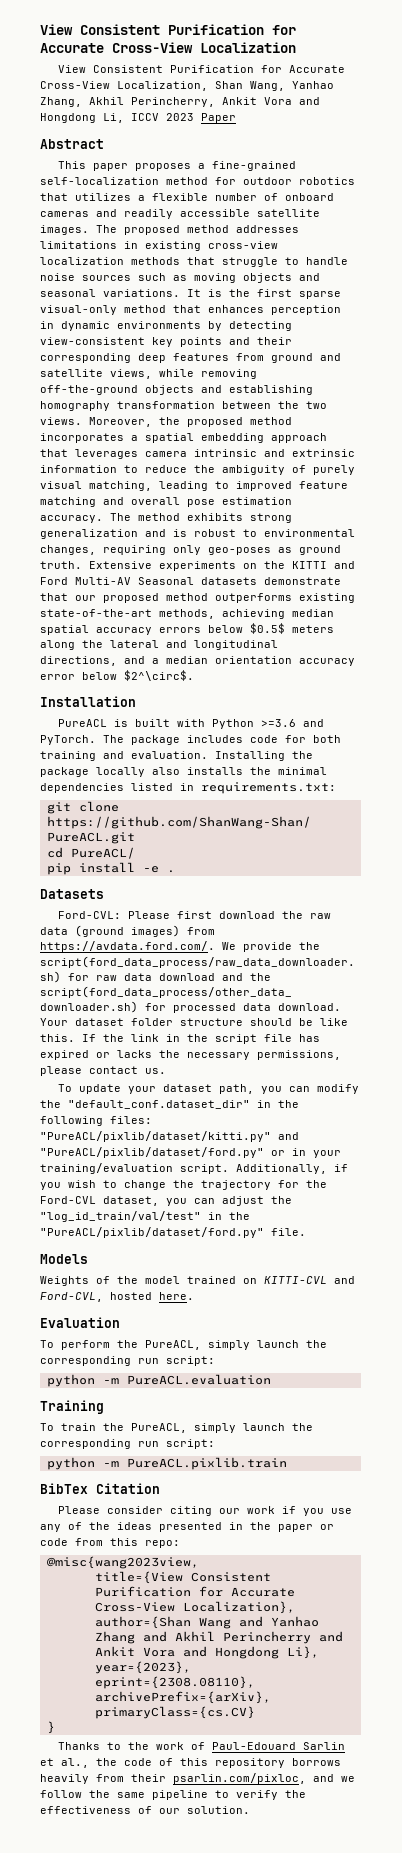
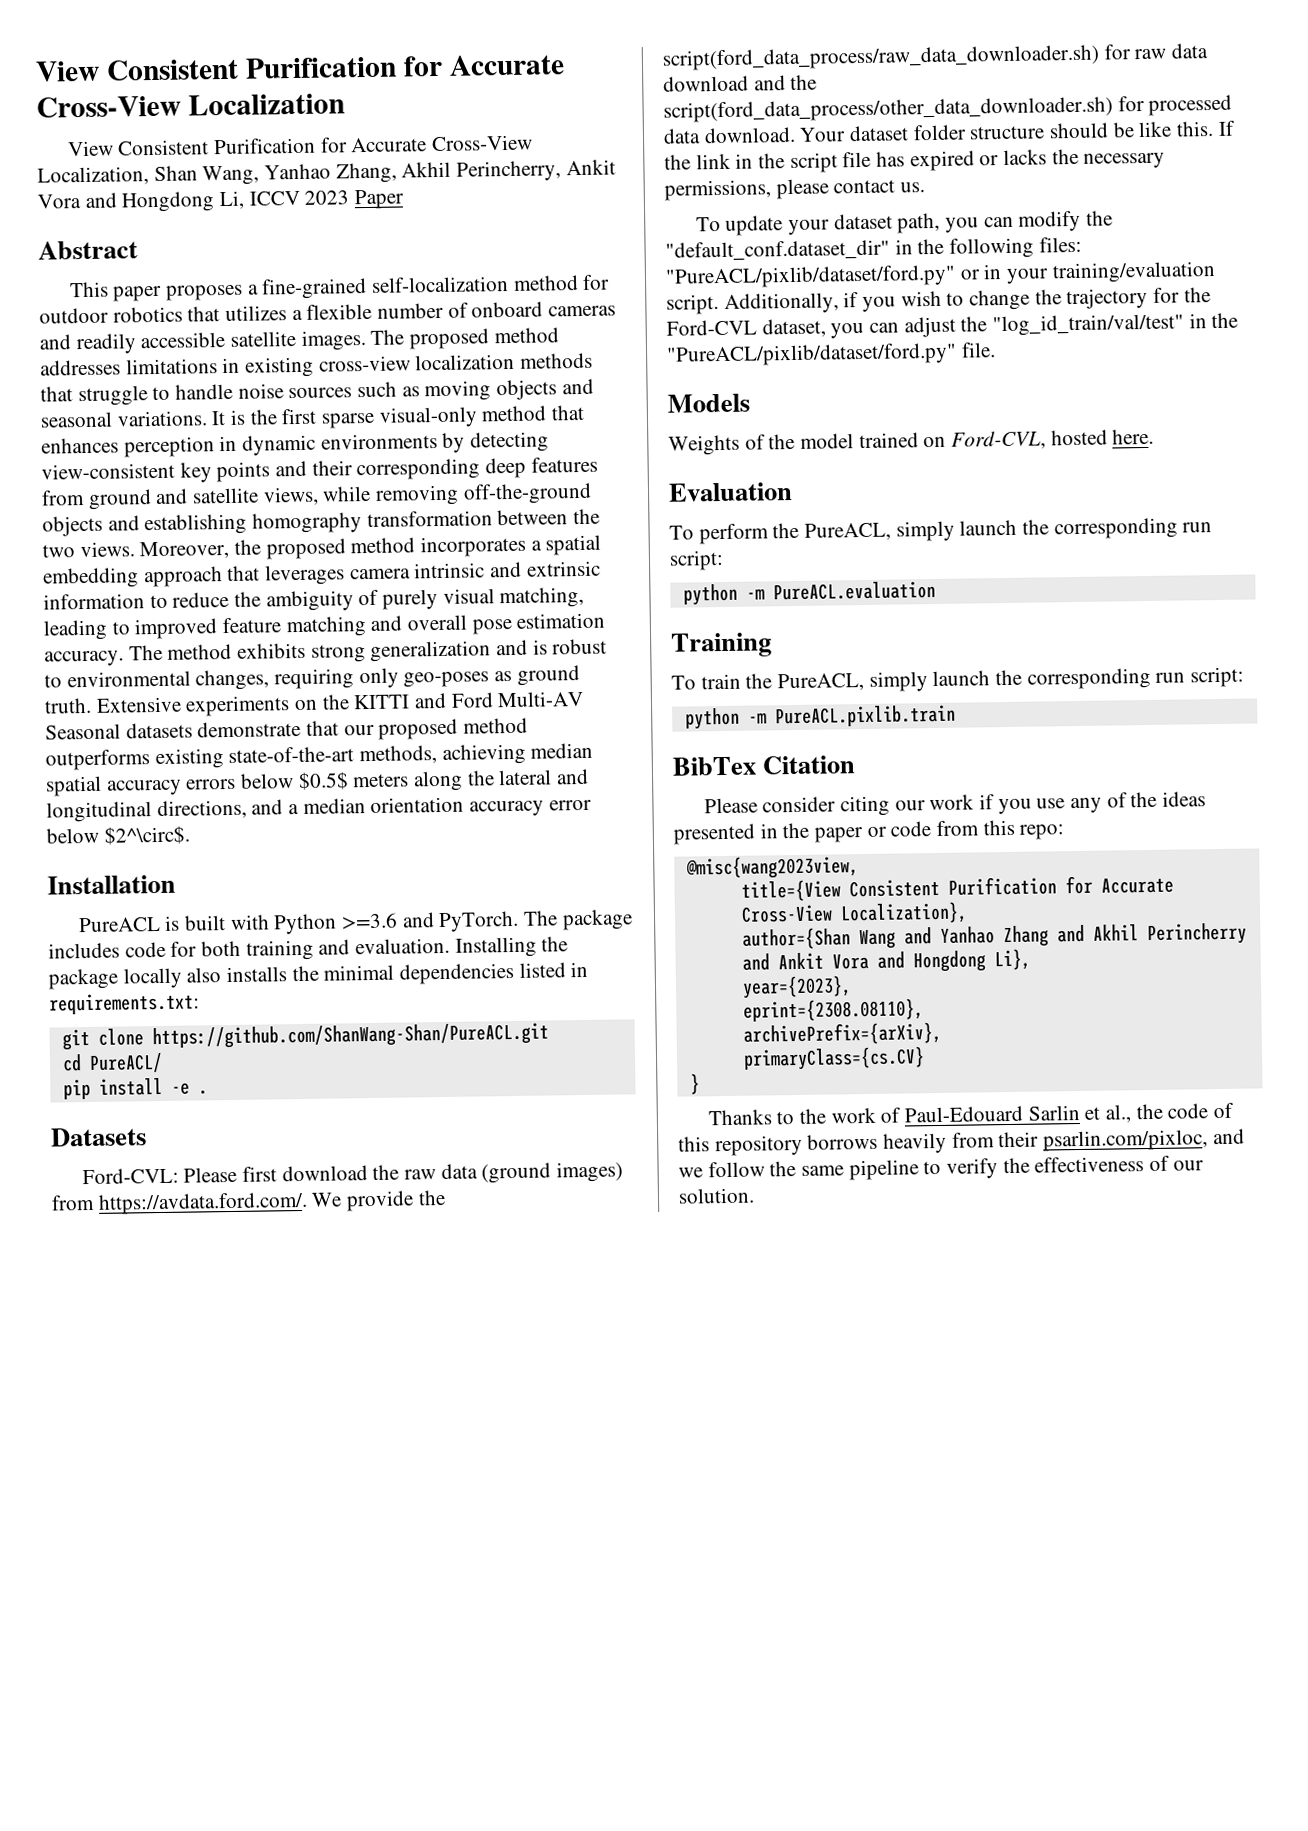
- To update your dataset path, you can modify the "default_conf.dataset_dir" in the following files: "PureACL/pixlib/dataset/kitti.py" and "PureACL/pixlib/dataset/ford.py" or in your training/evaluation script.
+ To update your dataset path, you can modify the "default_conf.dataset_dir" in the following files: "PureACL/pixlib/dataset/ford.py" or in your training/evaluation script.
- Weights of the model trained on KITTI-CVL and Ford-CVL, hosted here.
+ Weights of the model trained on Ford-CVL, hosted here.

